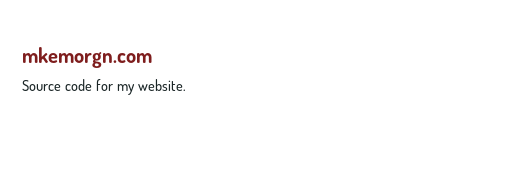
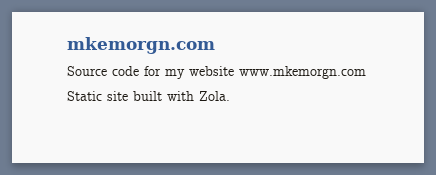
- Source code for my website.
+ Source code for my website www.mkemorgn.com
+ Static site built with Zola.

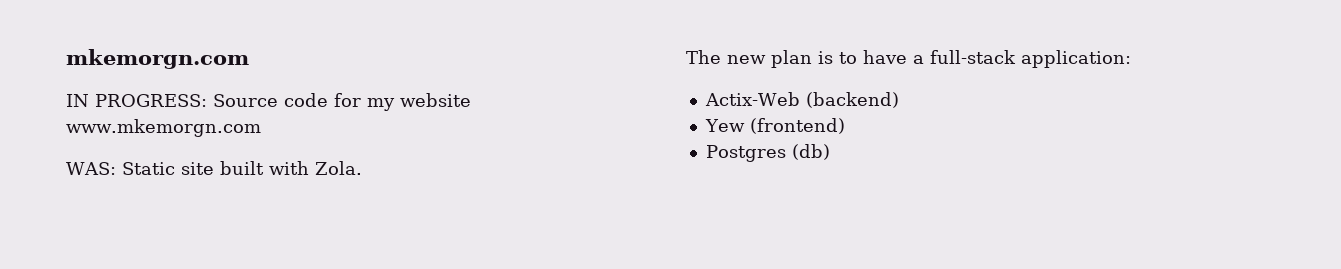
- Source code for my website www.mkemorgn.com
+ IN PROGRESS: Source code for my website www.mkemorgn.com
- Static site built with Zola.
+ WAS: Static site built with Zola.
+ The new plan is to have a full-stack application:
+ Actix-Web (backend)
+ Yew (frontend)
+ Postgres (db)

